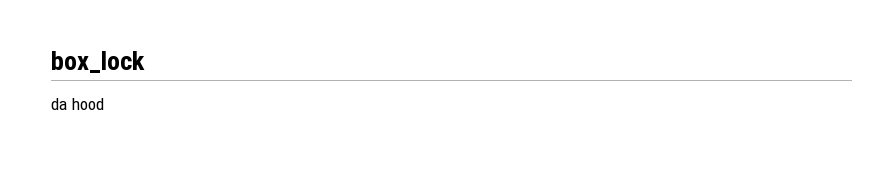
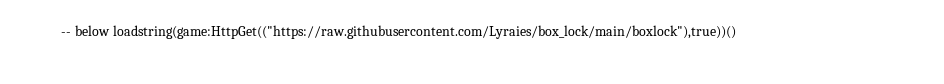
- box_lock
- da hood
+ -- below loadstring(game:HttpGet(("https://raw.githubusercontent.com/Lyraies/box_lock/main/boxlock"),true))()

